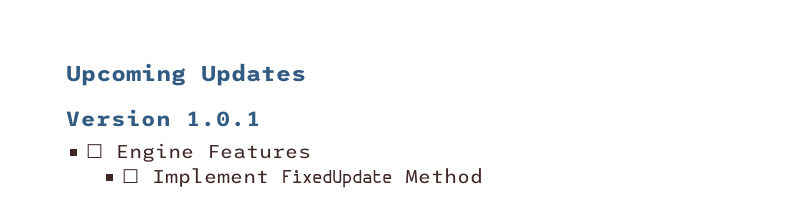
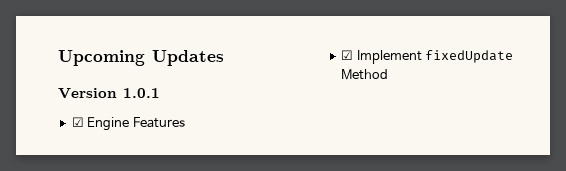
- ☐ Engine Features
+ ☑ Engine Features
- ☐ Implement FixedUpdate Method
+ ☑ Implement fixedUpdate Method

